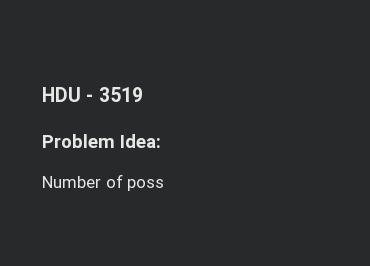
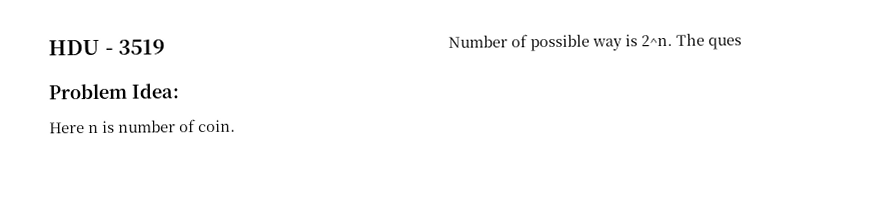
- Number of poss
+ Here n is number of coin.
+ Number of possible way is 2^n. The ques

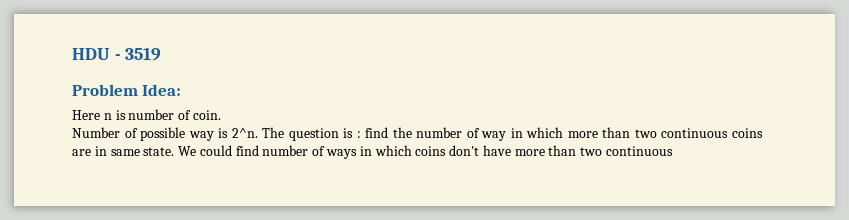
- The ques
+ The question is : find the number of way in which more than two continuous coins are in same state. We could find number of ways in which coins don't have more than two continuous

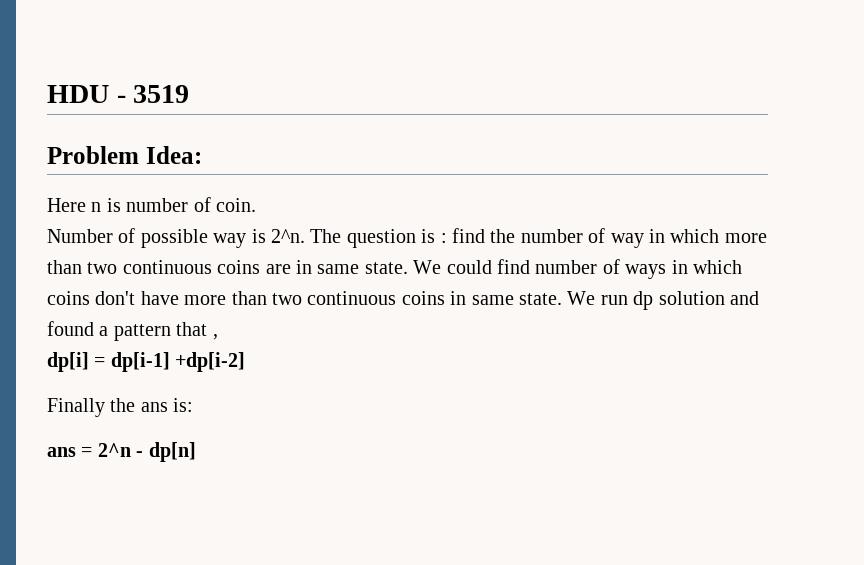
- We could find number of ways in which coins don't have more than two continuous
+ We could find number of ways in which coins don't have more than two continuous coins in same state. We run dp solution and found a pattern that ,
+ dp[i] = dp[i-1] +dp[i-2]
+ Finally the ans is:
+ ans = 2^n - dp[n]

